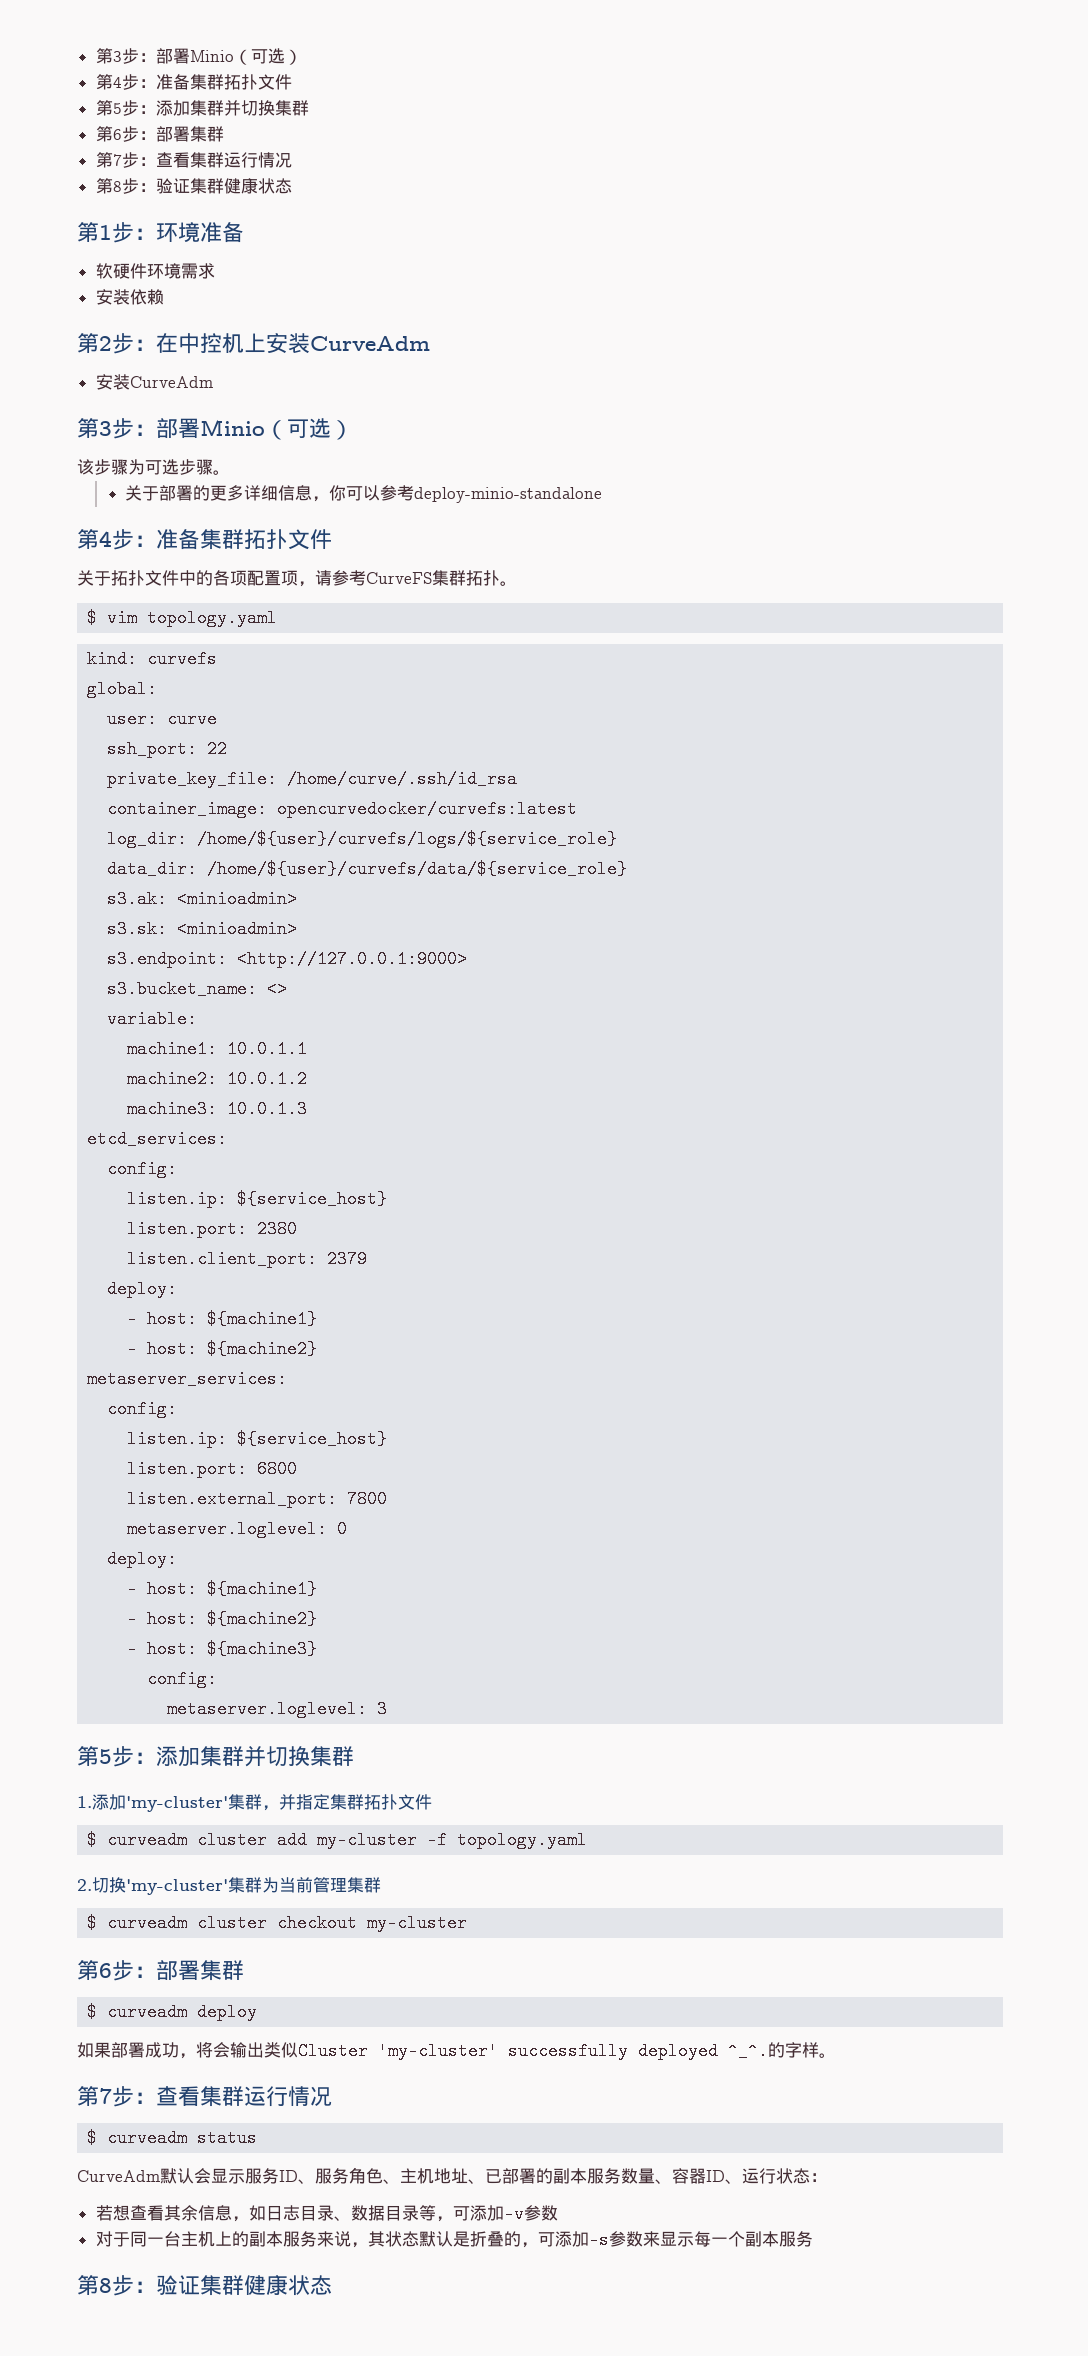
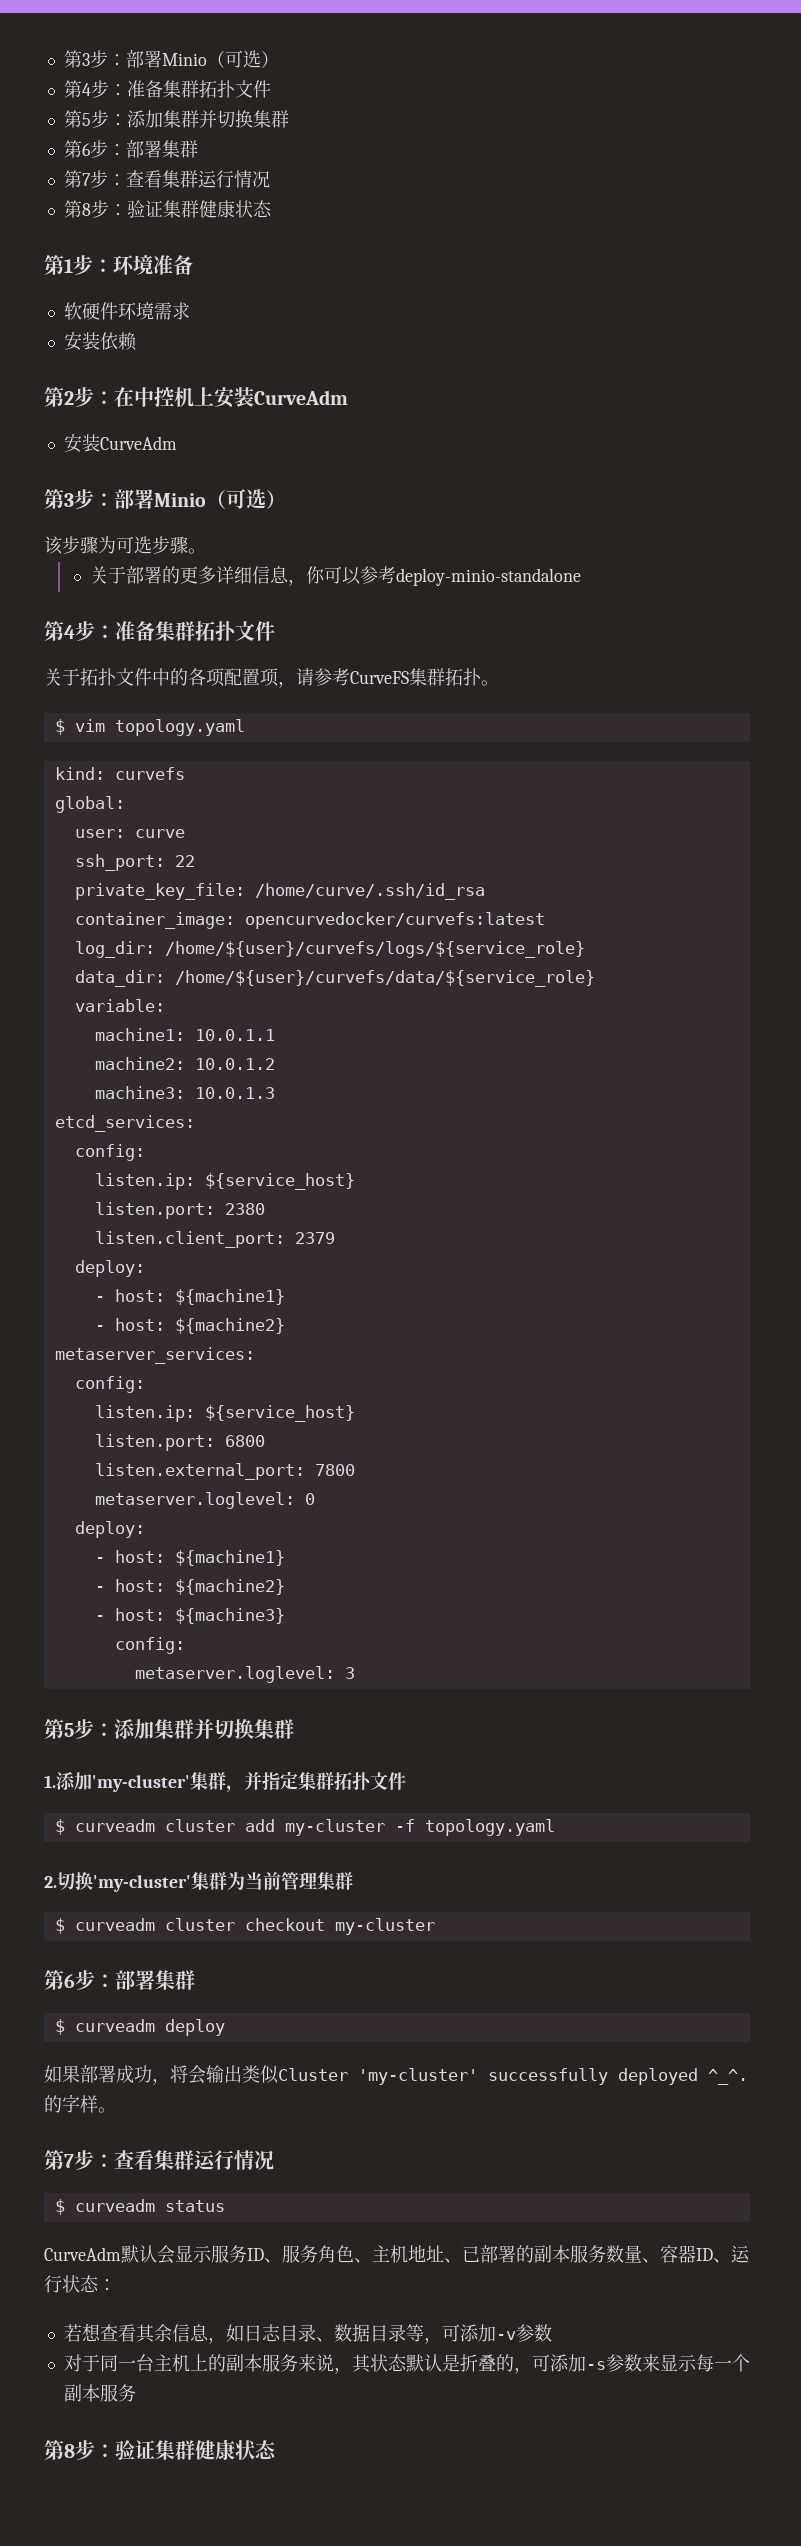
- s3.ak: <minioadmin>
- s3.sk: <minioadmin>
- s3.endpoint: <http://127.0.0.1:9000>
- s3.bucket_name: <>

